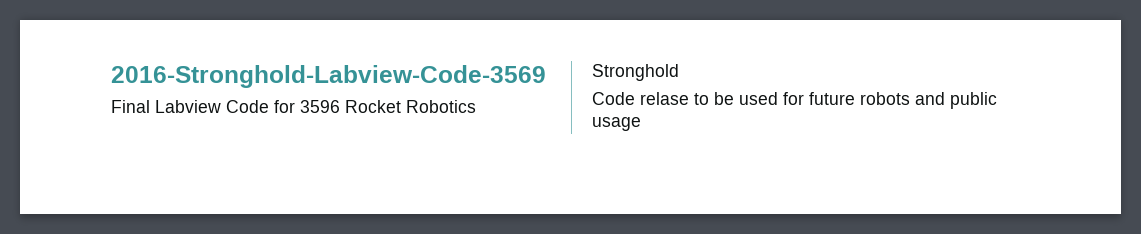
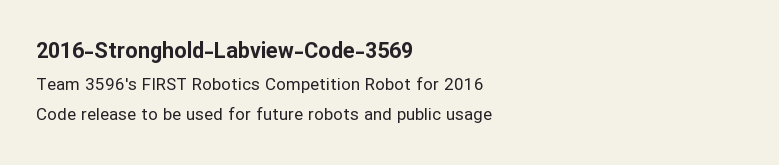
- Final Labview Code for 3596 Rocket Robotics Stronghold
- Code relase to be used for future robots and public usage
+ Team 3596's FIRST Robotics Competition Robot for 2016
+ Code release to be used for future robots and public usage

